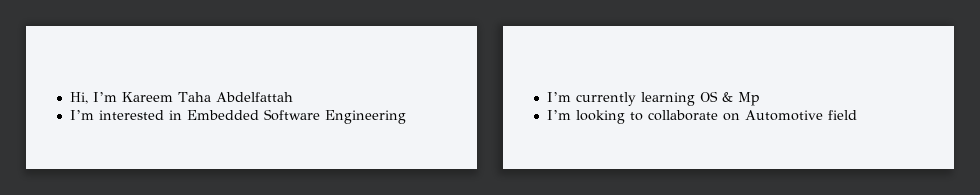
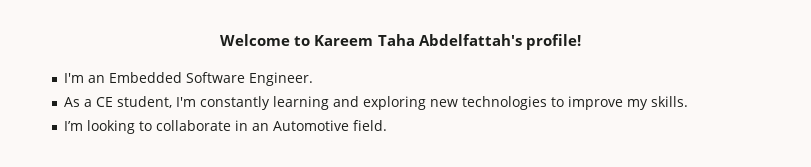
- Hi, I’m Kareem Taha Abdelfattah
- I’m interested in Embedded Software Engineering
- I’m currently learning OS & Mp
+ Welcome to Kareem Taha Abdelfattah's profile!
+ I'm an Embedded Software Engineer.
+ As a CE student, I'm constantly learning and exploring new technologies to improve my skills.
- I’m looking to collaborate on Automotive field
+ I’m looking to collaborate in an Automotive field.

